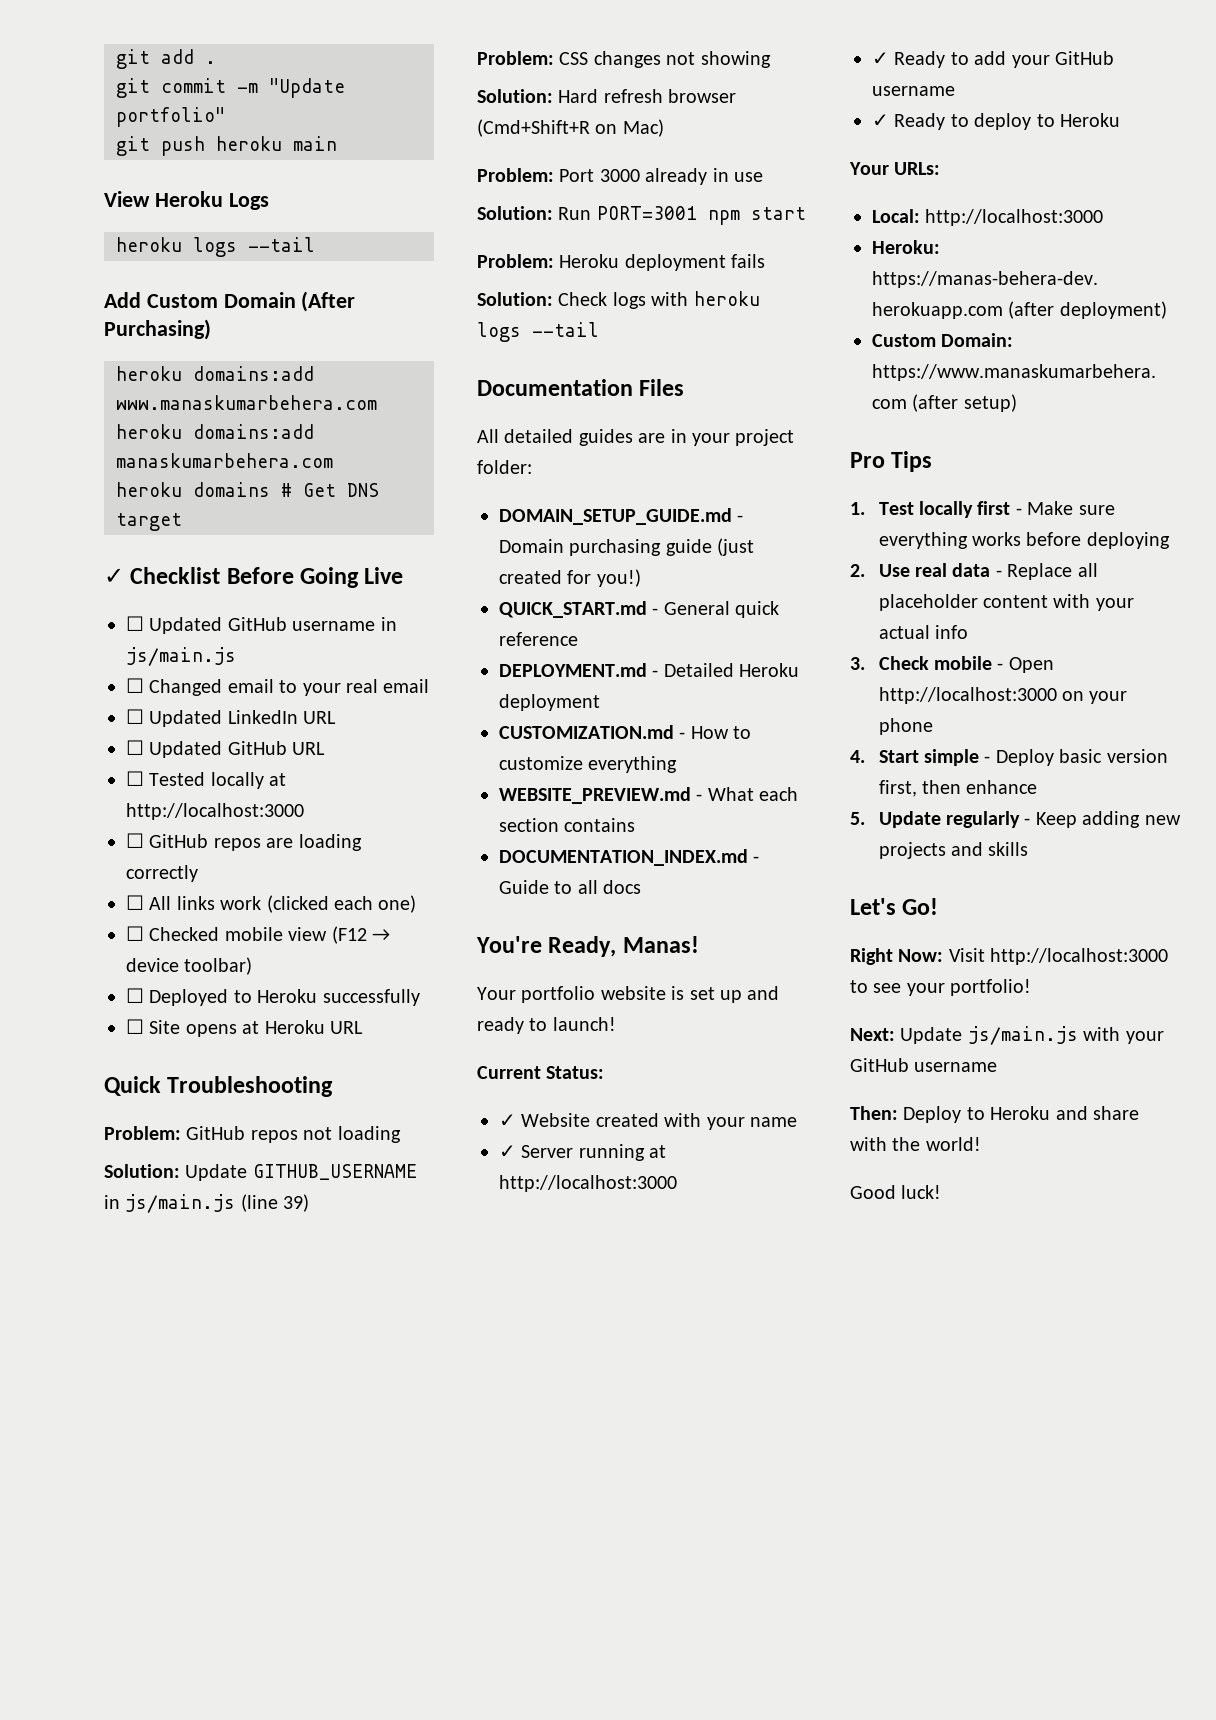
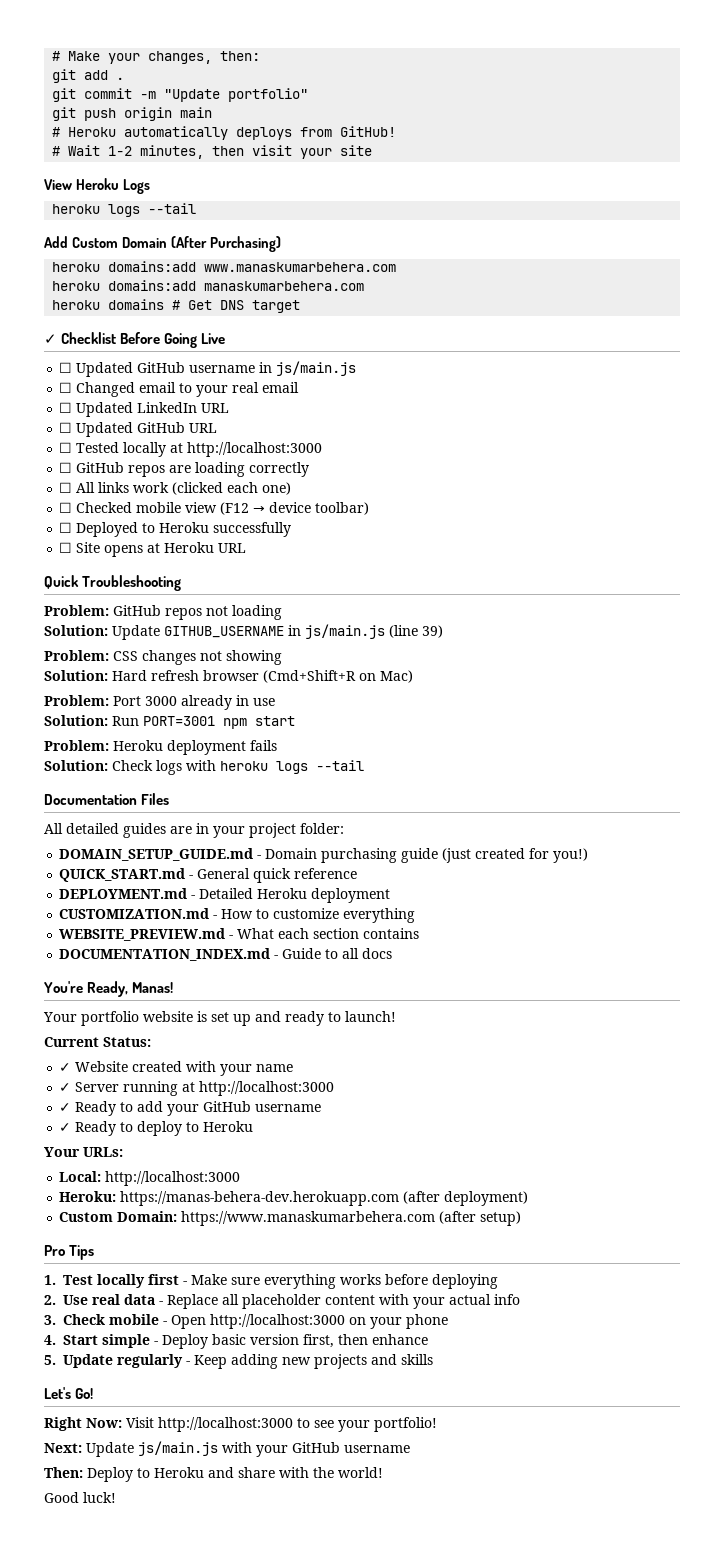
+ # Make your changes, then:
- git push heroku main
+ git push origin main
+ # Heroku automatically deploys from GitHub!
+ # Wait 1-2 minutes, then visit your site

